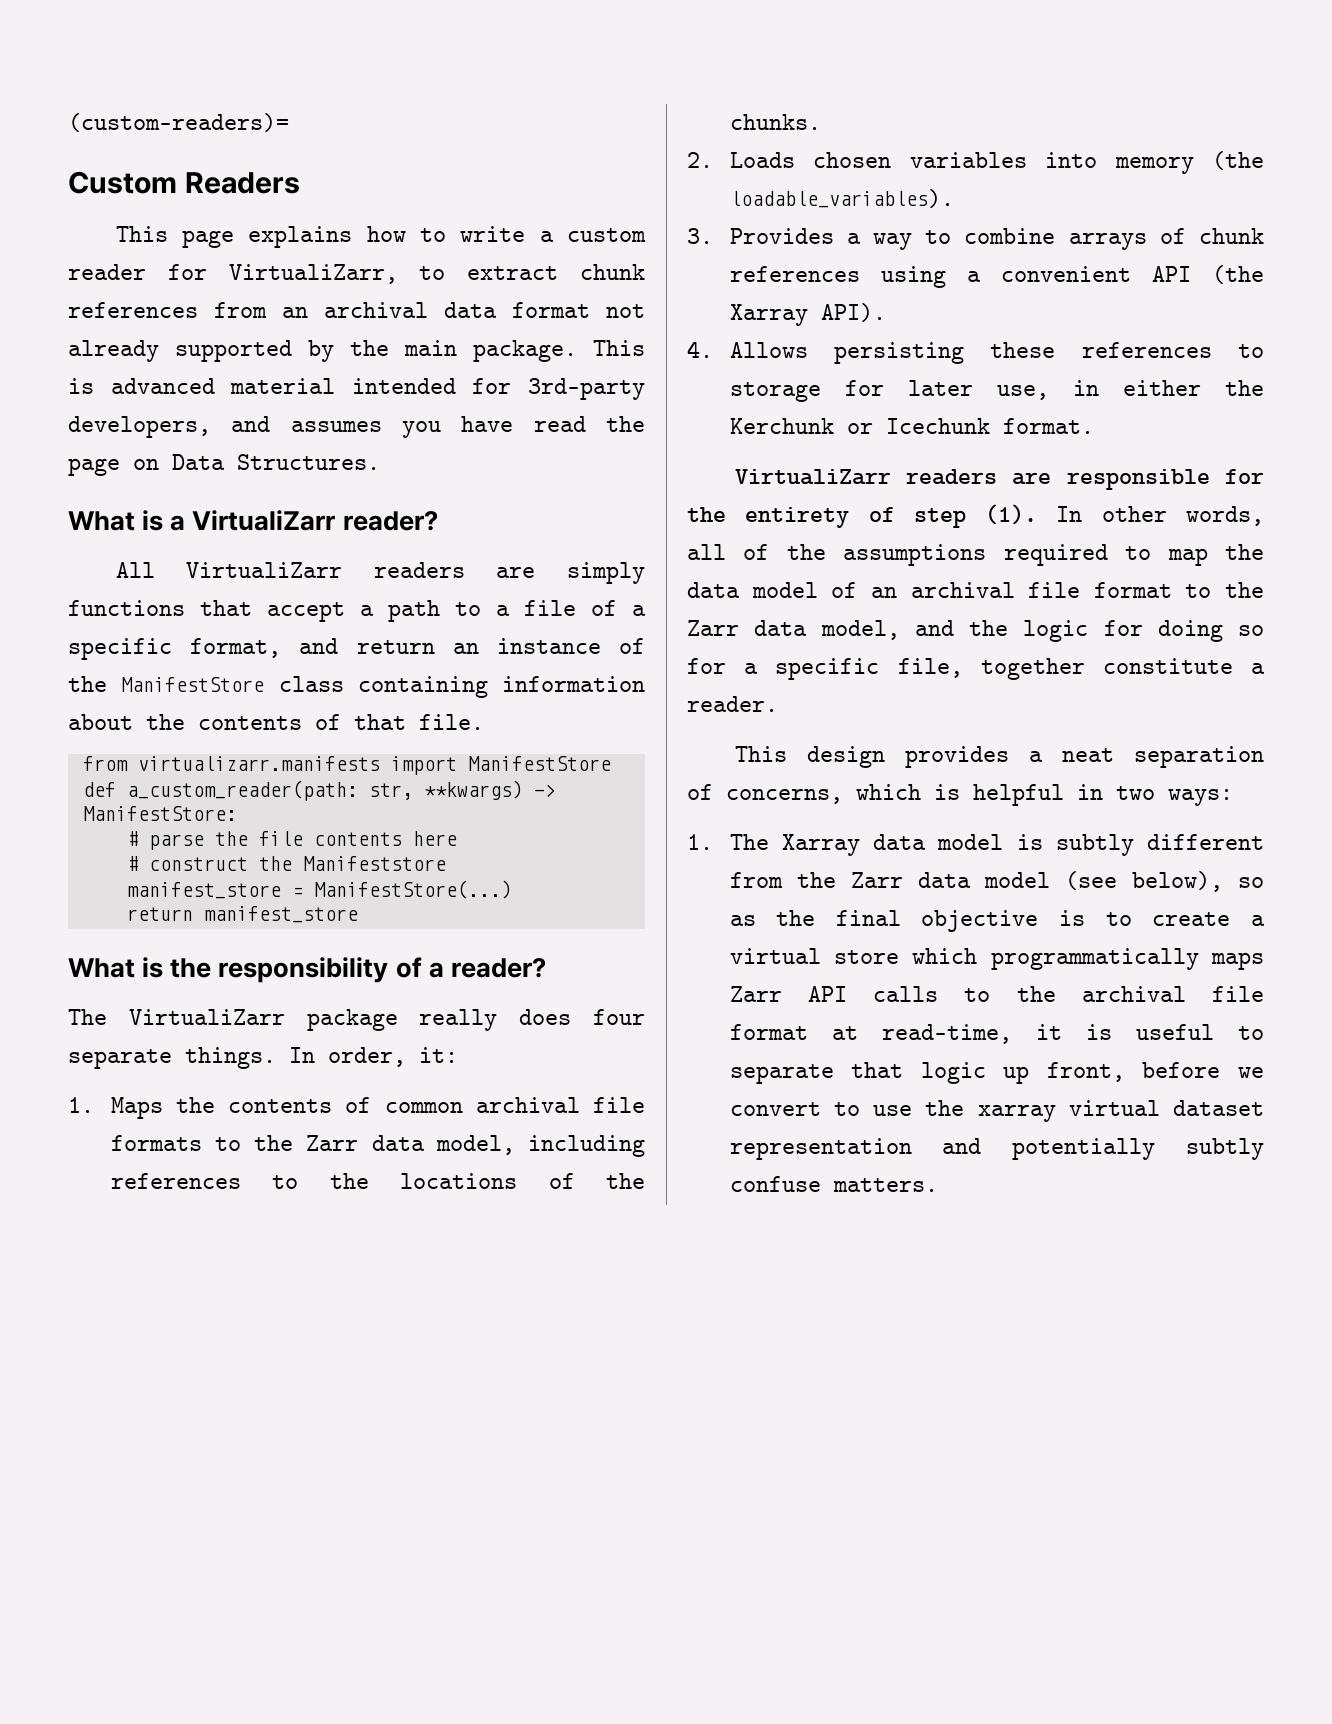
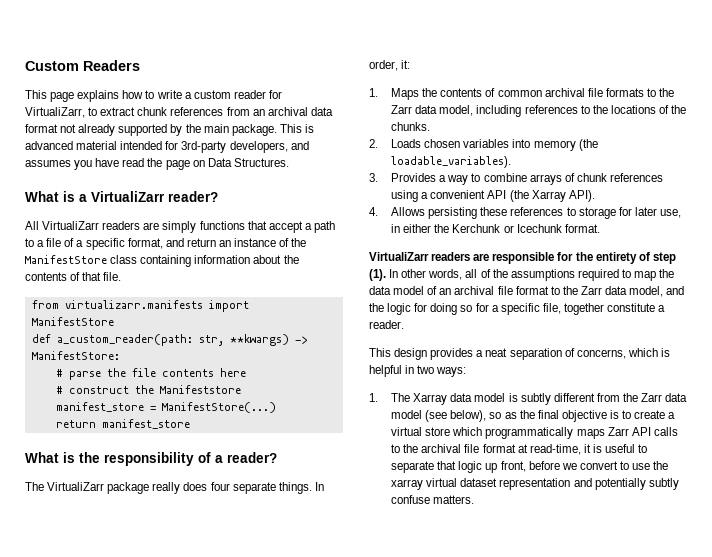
- (custom-readers)=

